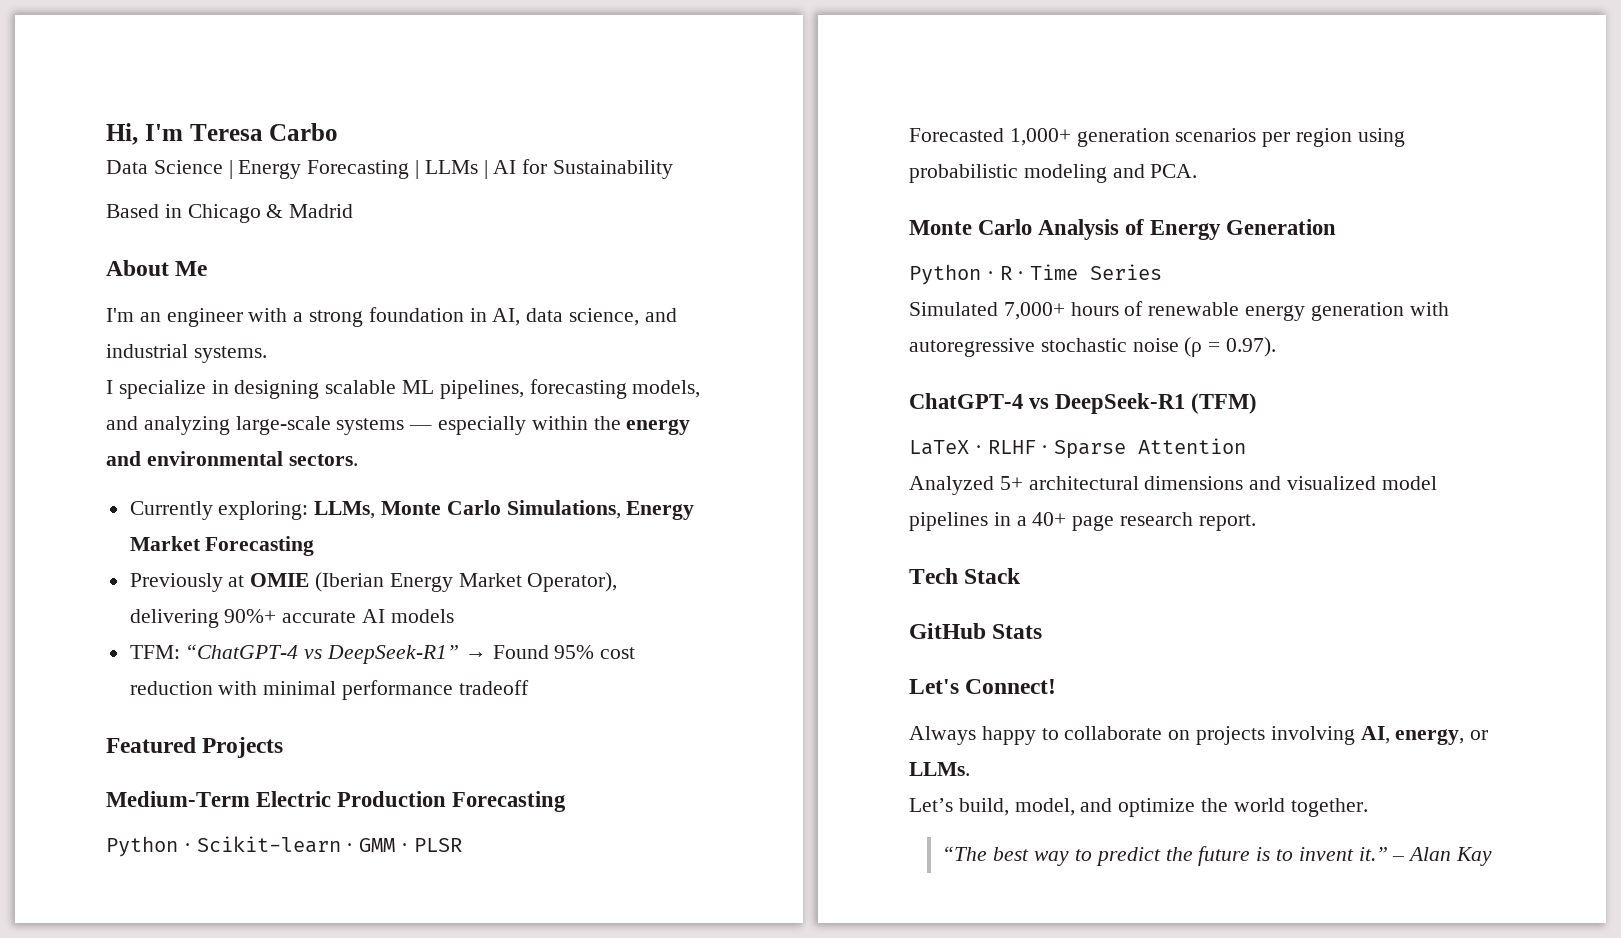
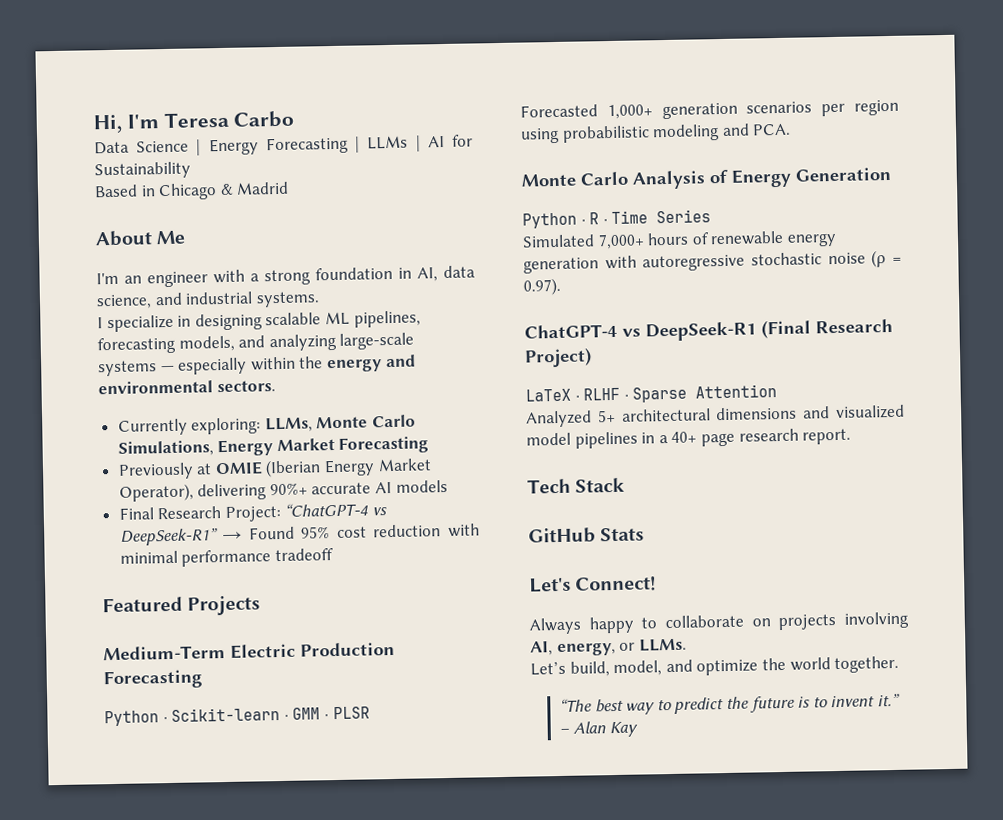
- TFM: “ChatGPT-4 vs DeepSeek-R1” → Found 95% cost reduction with minimal performance tradeoff
+ Final Research Project: “ChatGPT-4 vs DeepSeek-R1” → Found 95% cost reduction with minimal performance tradeoff
- ChatGPT-4 vs DeepSeek-R1 (TFM)
+ ChatGPT-4 vs DeepSeek-R1 (Final Research Project)

